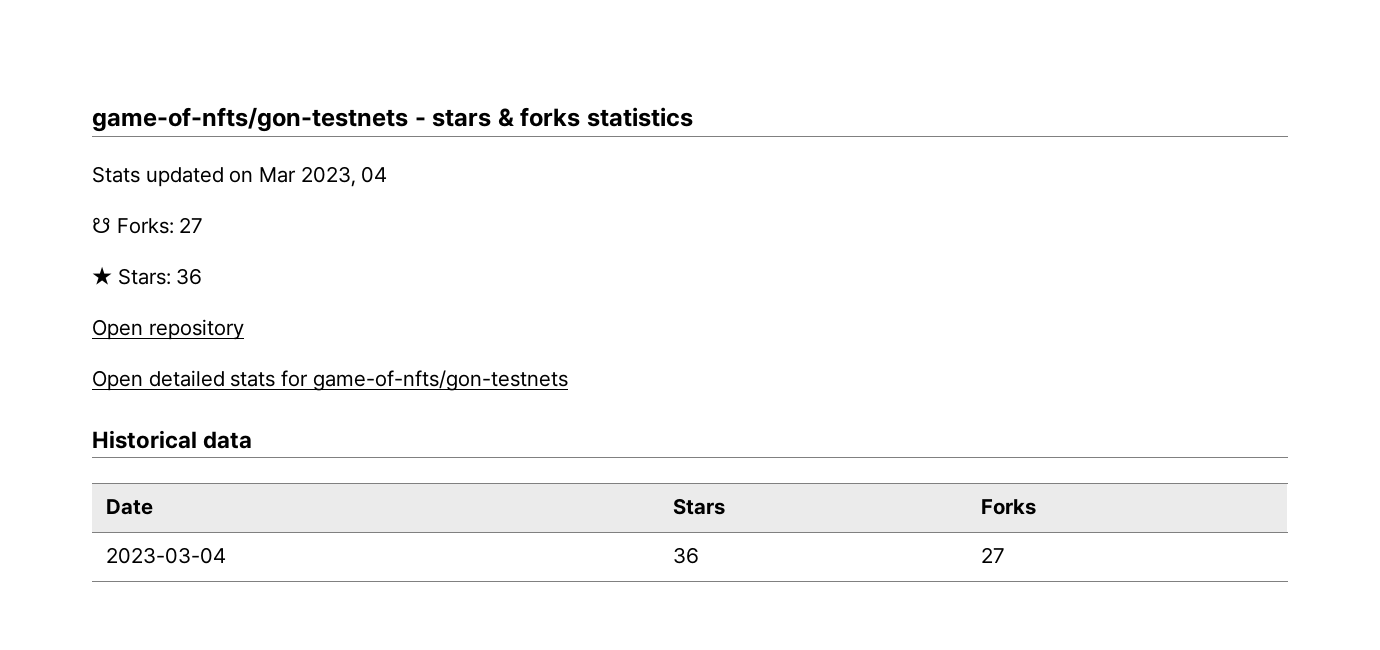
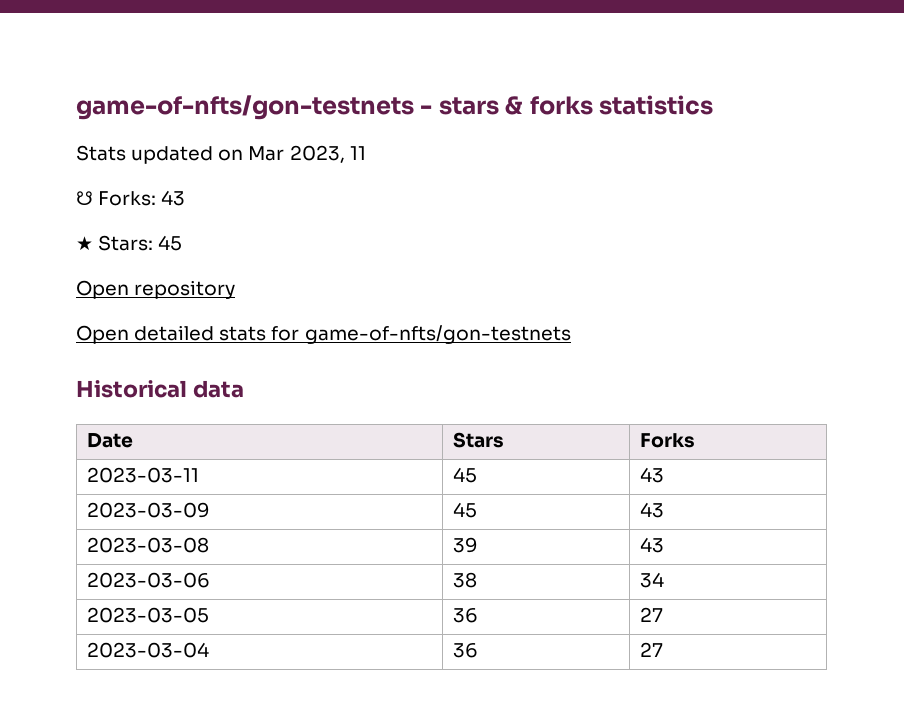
- Stats updated on Mar 2023, 04
+ Stats updated on Mar 2023, 11
- ☋ Forks: 27
+ ☋ Forks: 43
- ★ Stars: 36
+ ★ Stars: 45
+ 2023-03-11 | 45 | 43
+ 2023-03-09 | 45 | 43
+ 2023-03-08 | 39 | 43
+ 2023-03-06 | 38 | 34
+ 2023-03-05 | 36 | 27

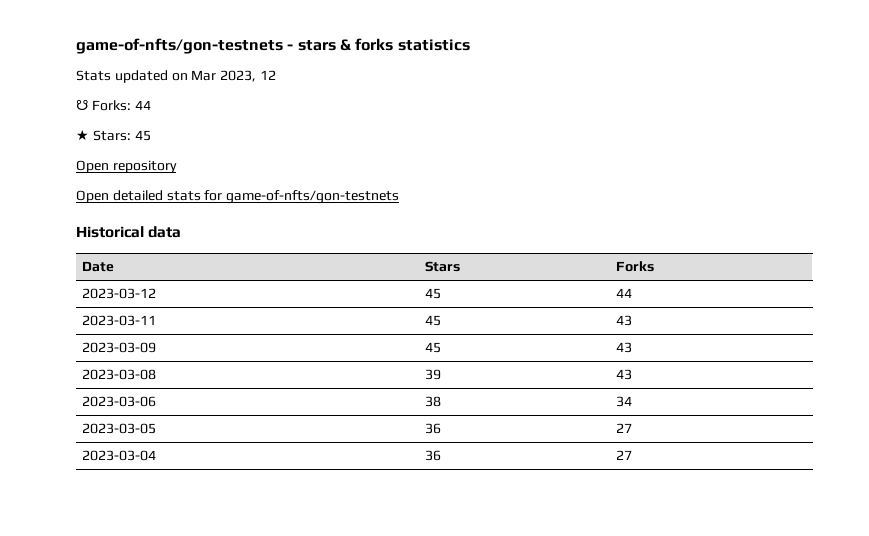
- Stats updated on Mar 2023, 11
+ Stats updated on Mar 2023, 12
- ☋ Forks: 43
+ ☋ Forks: 44
+ 2023-03-12 | 45 | 44

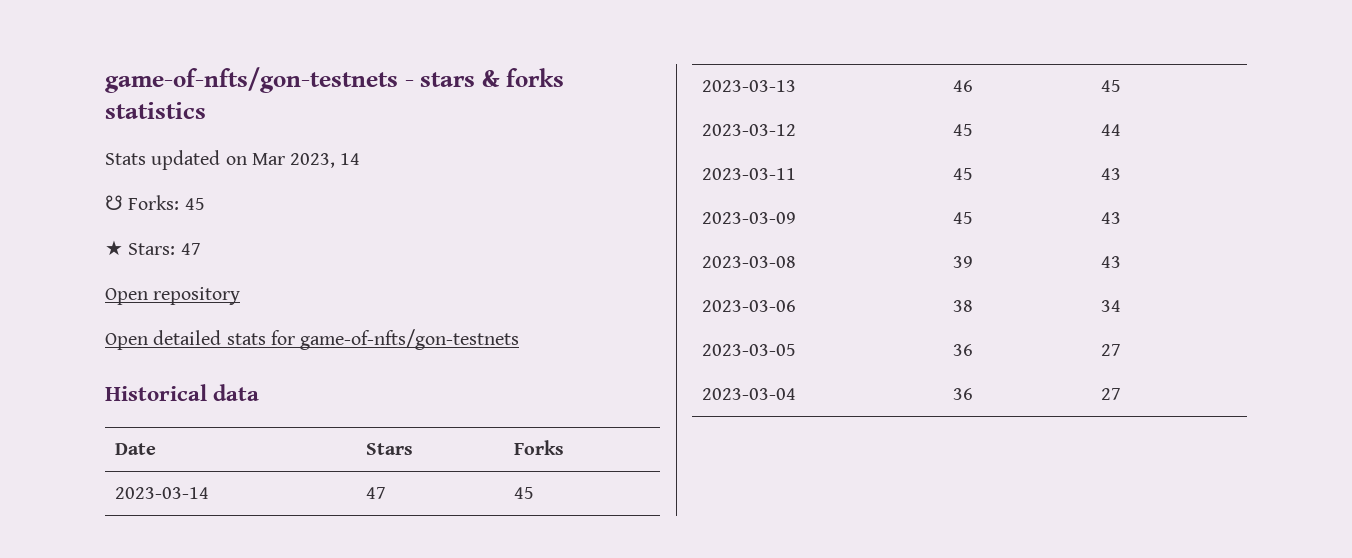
- Stats updated on Mar 2023, 12
+ Stats updated on Mar 2023, 14
- ☋ Forks: 44
+ ☋ Forks: 45
- ★ Stars: 45
+ ★ Stars: 47
+ 2023-03-14 | 47 | 45
+ 2023-03-13 | 46 | 45

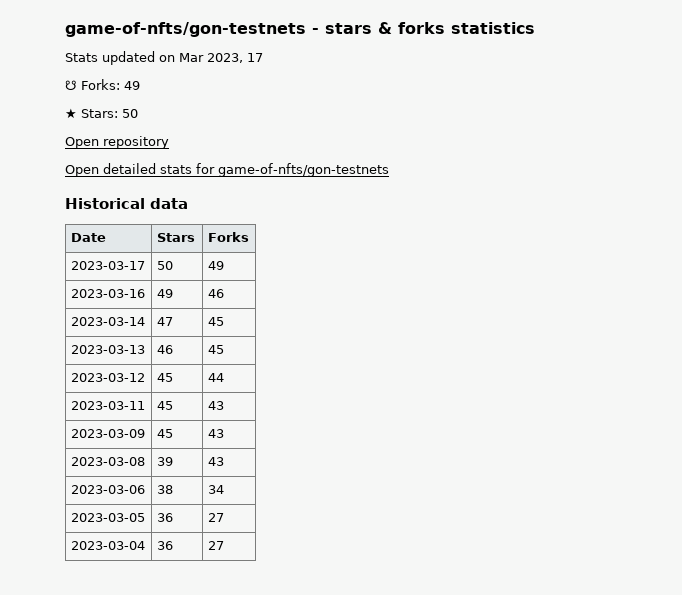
- Stats updated on Mar 2023, 14
+ Stats updated on Mar 2023, 17
- ☋ Forks: 45
+ ☋ Forks: 49
- ★ Stars: 47
+ ★ Stars: 50
+ 2023-03-17 | 50 | 49
+ 2023-03-16 | 49 | 46

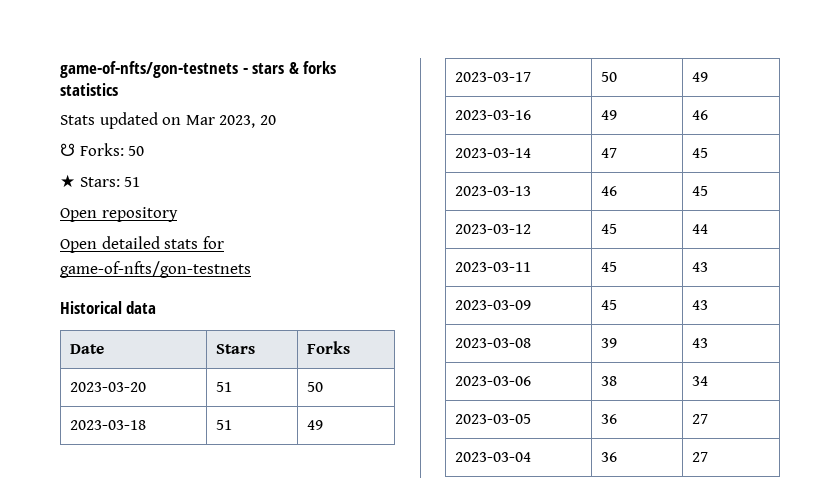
- Stats updated on Mar 2023, 17
+ Stats updated on Mar 2023, 20
- ☋ Forks: 49
+ ☋ Forks: 50
- ★ Stars: 50
+ ★ Stars: 51
+ 2023-03-20 | 51 | 50
+ 2023-03-18 | 51 | 49

